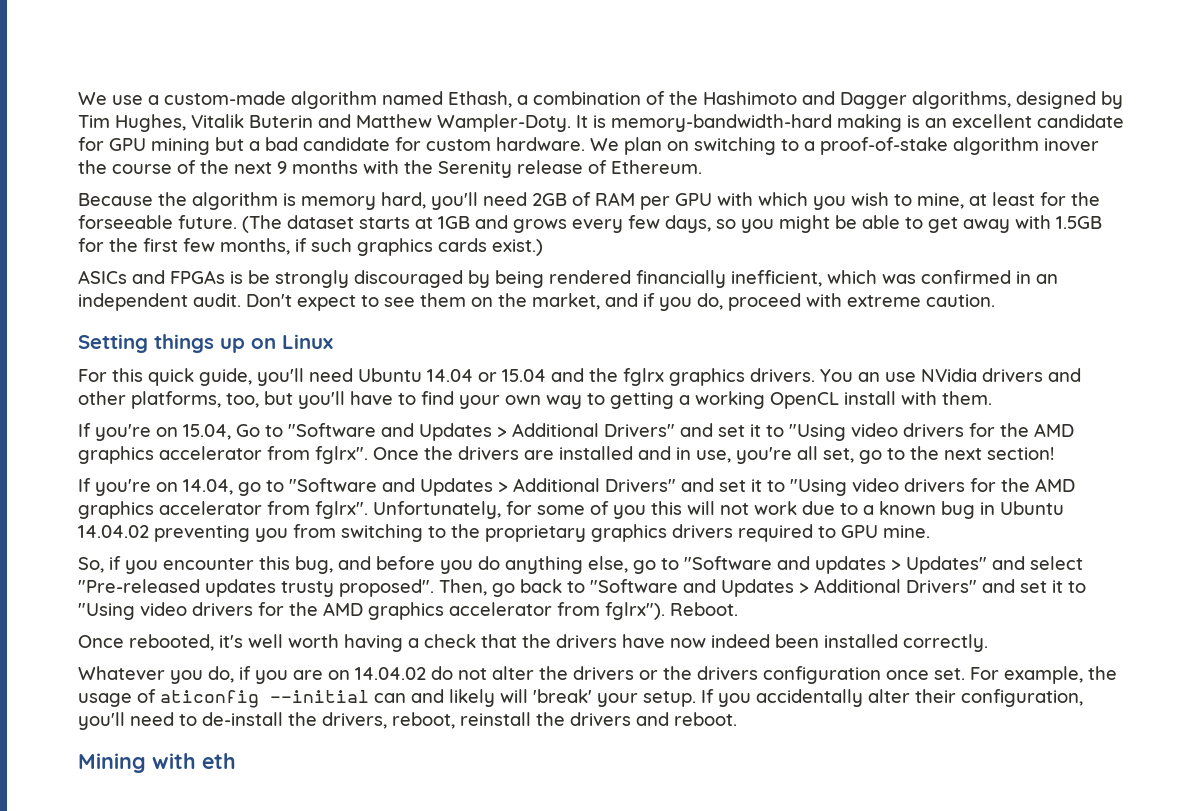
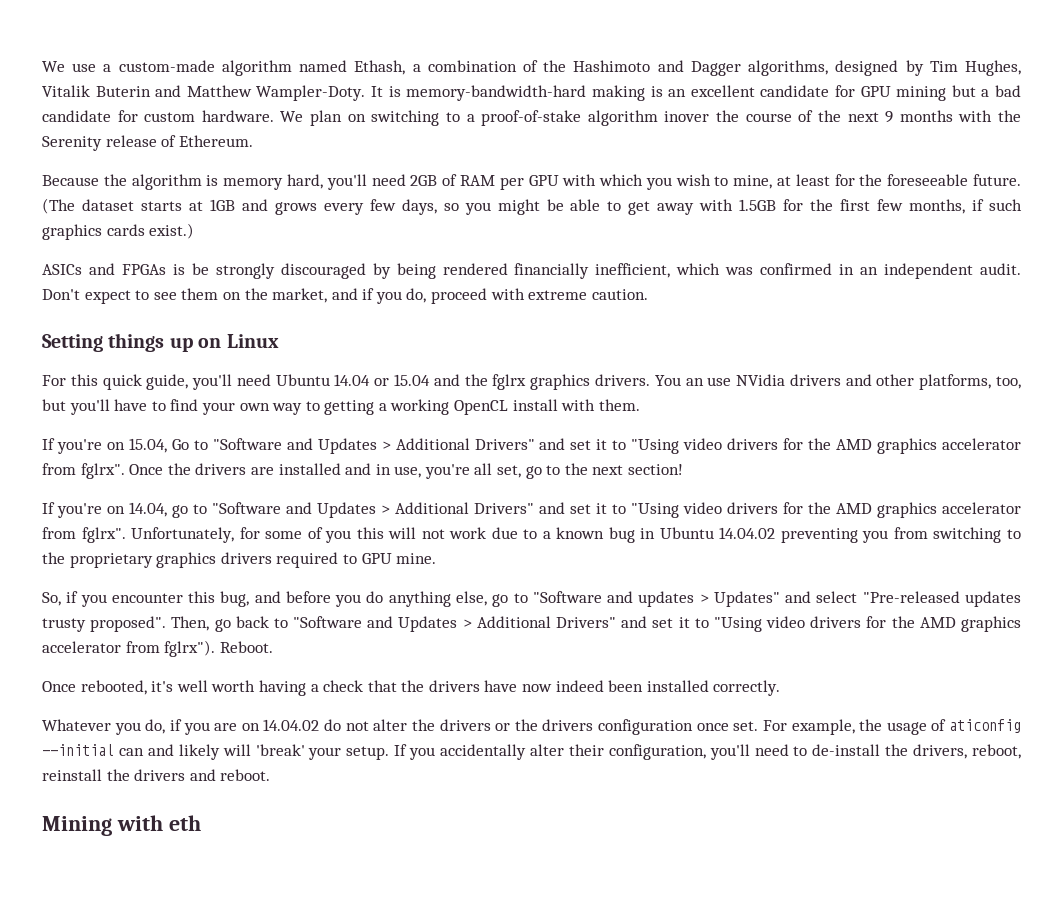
- Because the algorithm is memory hard, you'll need 2GB of RAM per GPU with which you wish to mine, at least for the forseeable future.
+ Because the algorithm is memory hard, you'll need 2GB of RAM per GPU with which you wish to mine, at least for the foreseeable future.

